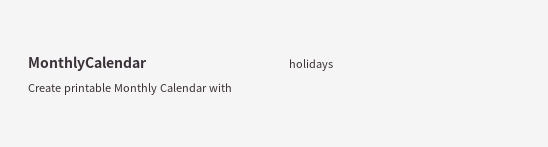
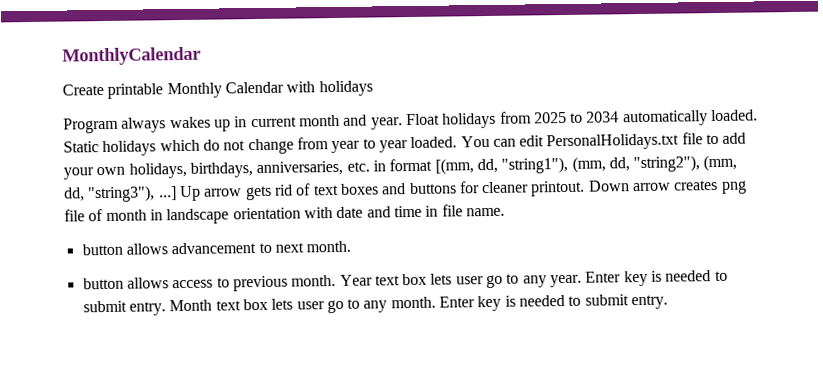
+ Program always wakes up in current month and year. Float holidays from 2025 to 2034 automatically loaded. Static holidays which do not change from year to year loaded. You can edit PersonalHolidays.txt file to add your own holidays, birthdays, anniversaries, etc. in format [(mm, dd, "string1"), (mm, dd, "string2"), (mm, dd, "string3"), ...] Up arrow gets rid of text boxes and buttons for cleaner printout. Down arrow creates png file of month in landscape orientation with date and time in file name.
+ button allows advancement to next month.
+ button allows access to previous month. Year text box lets user go to any year. Enter key is needed to submit entry. Month text box lets user go to any month. Enter key is needed to submit entry.

